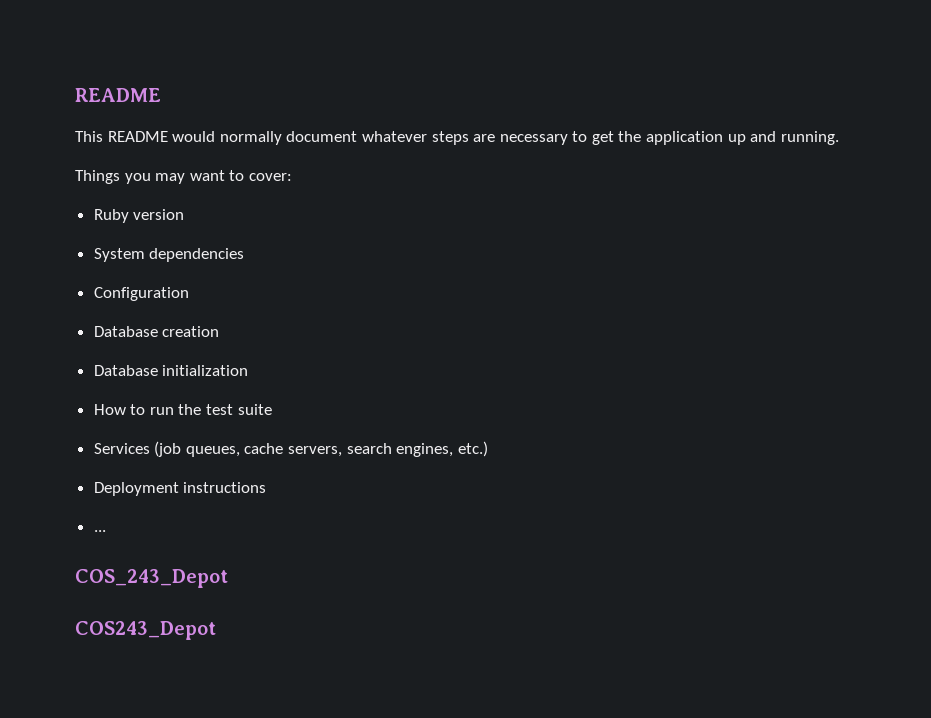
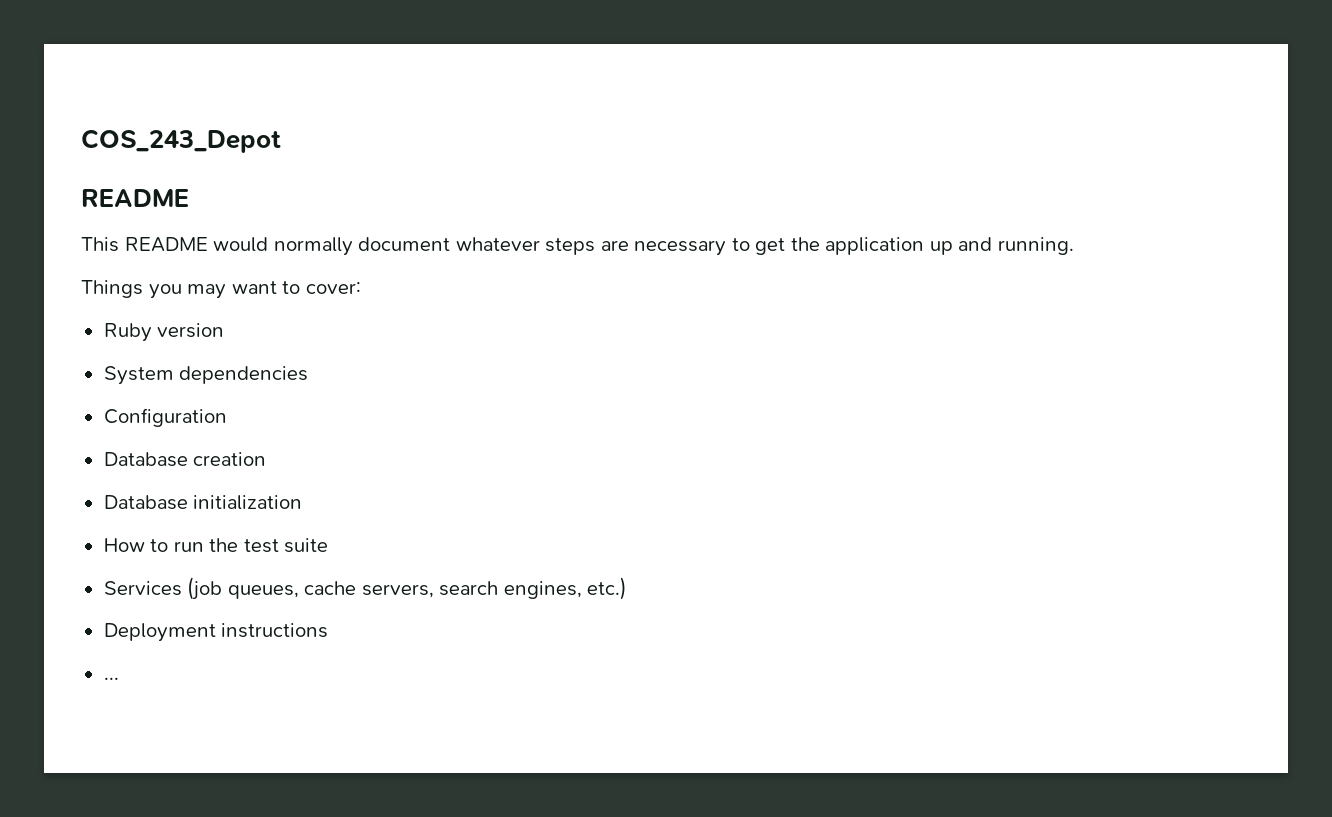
+ COS_243_Depot
- COS_243_Depot
- COS243_Depot

